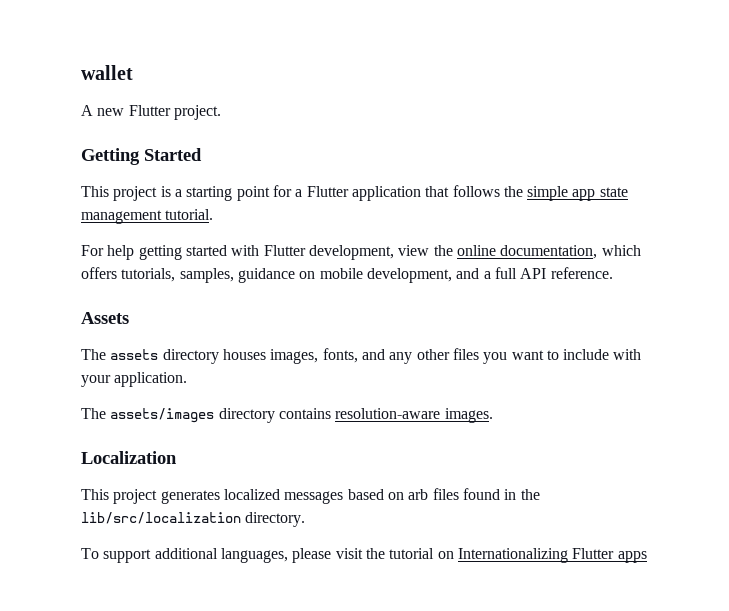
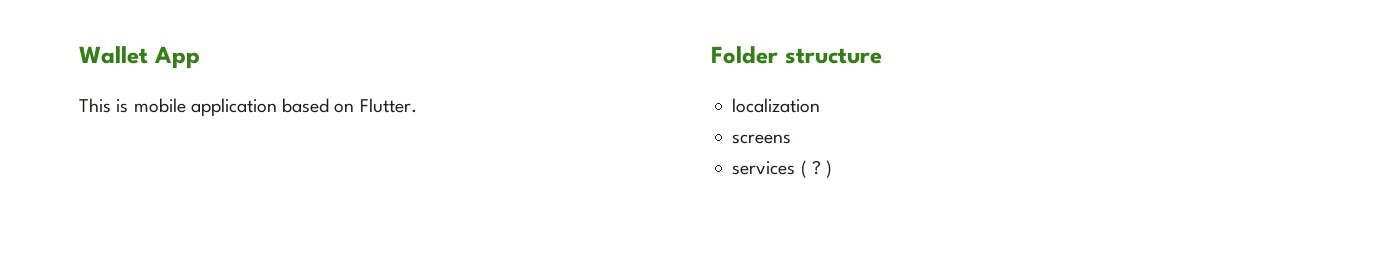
- wallet
- A new Flutter project.
- Getting Started
- This project is a starting point for a Flutter application that follows the simple app state management tutorial.
- For help getting started with Flutter development, view the online documentation, which offers tutorials, samples, guidance on mobile development, and a full API reference.
- Assets
- The assets directory houses images, fonts, and any other files you want to include with your application.
- The assets/images directory contains resolution-aware images.
- Localization
- This project generates localized messages based on arb files found in the lib/src/localization directory.
- To support additional languages, please visit the tutorial on Internationalizing Flutter apps
+ Wallet App
+ This is mobile application based on Flutter.
+ Folder structure
+ localization
+ screens
+ services ( ? )

